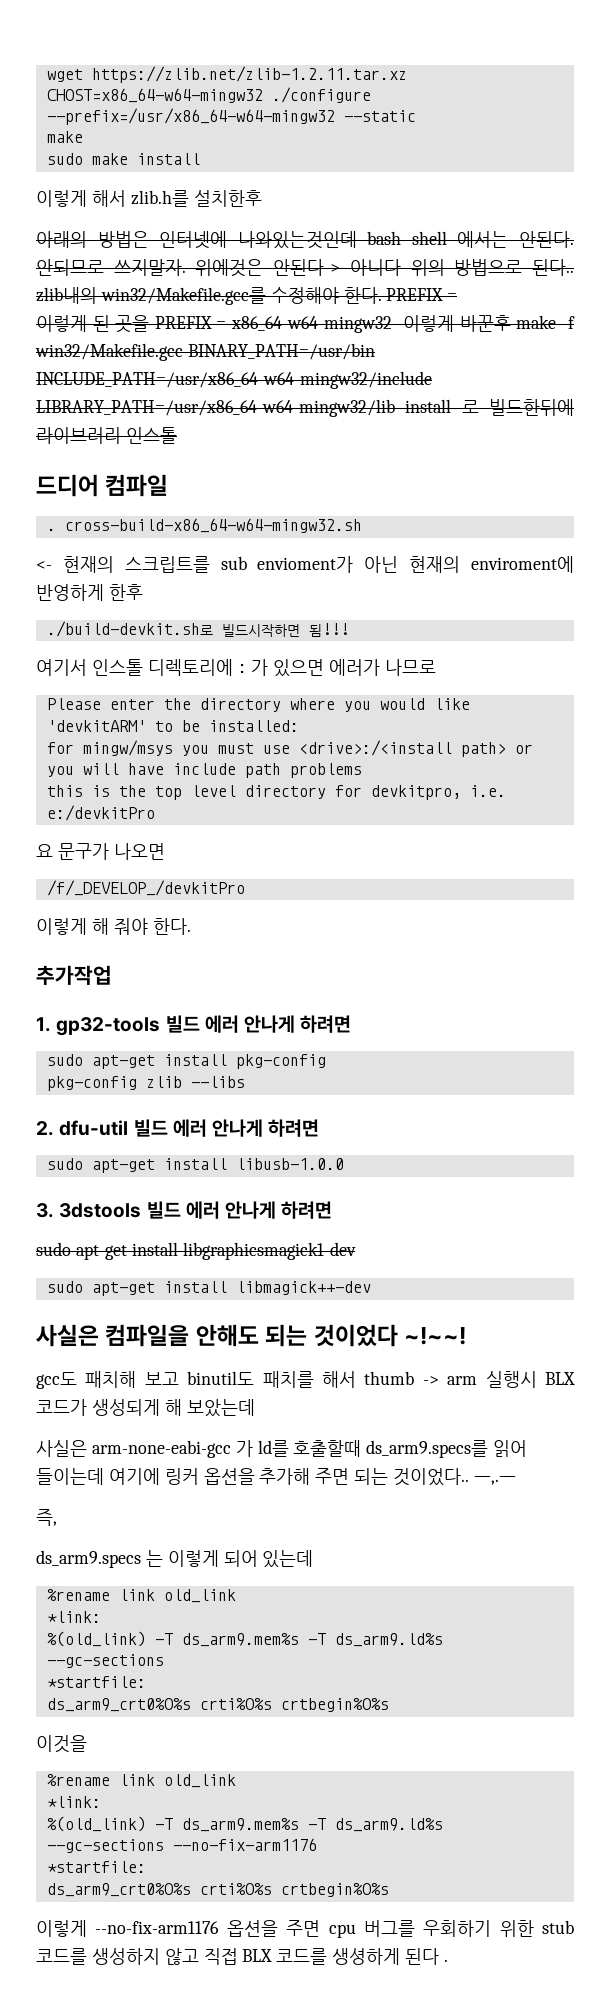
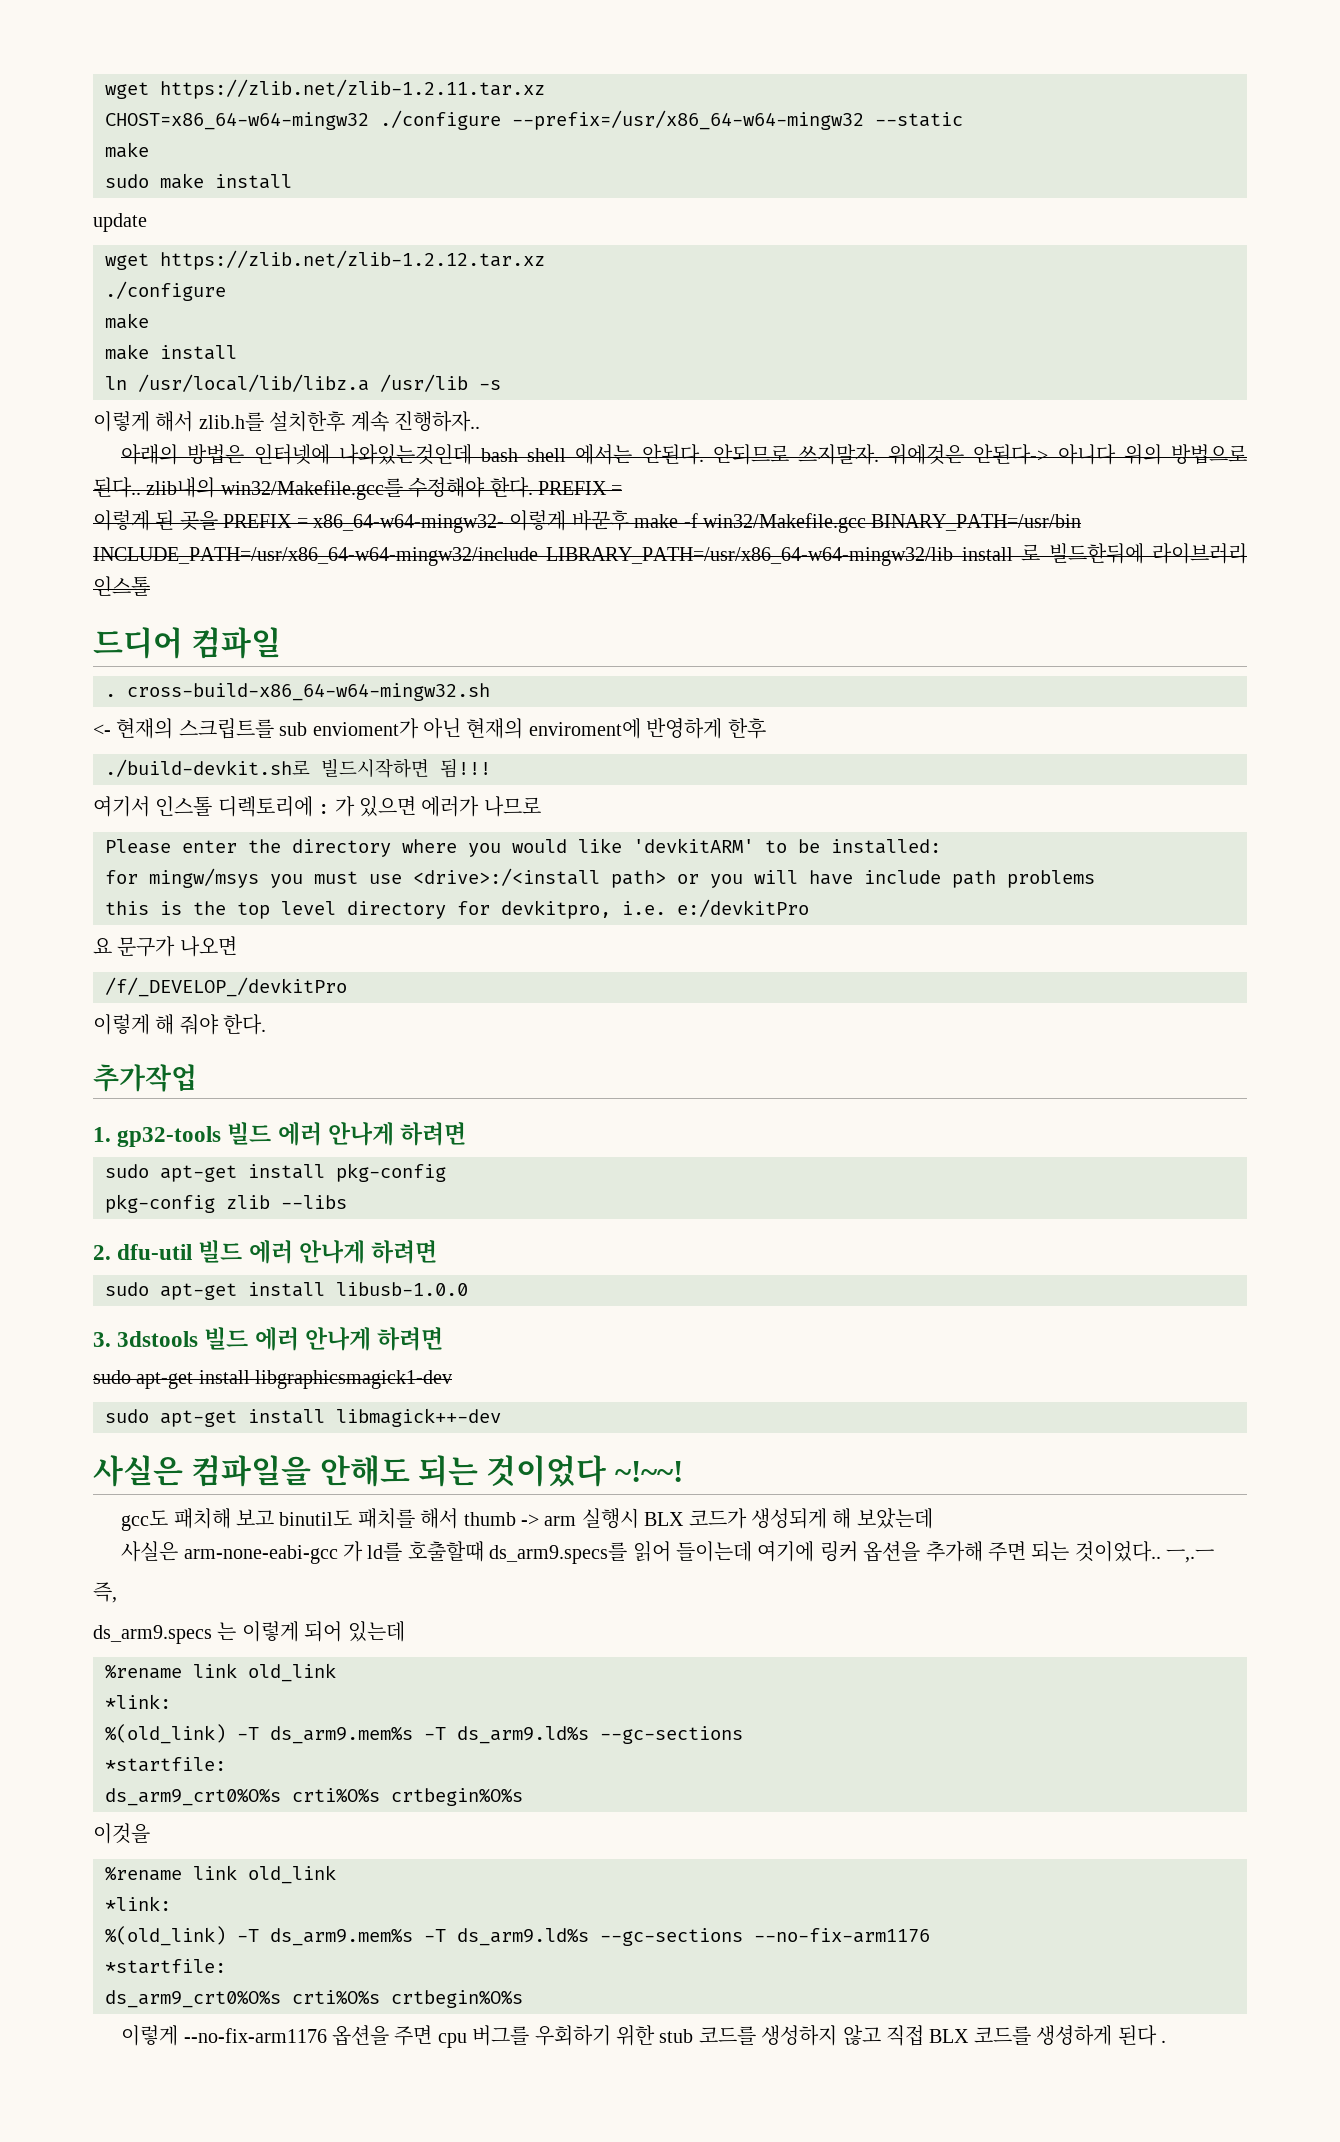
+ update
+ wget https://zlib.net/zlib-1.2.12.tar.xz
+ ./configure
+ make
+ make install
+ ln /usr/local/lib/libz.a /usr/lib -s
- 이렇게 해서 zlib.h를 설치한후
+ 이렇게 해서 zlib.h를 설치한후 계속 진행하자..

